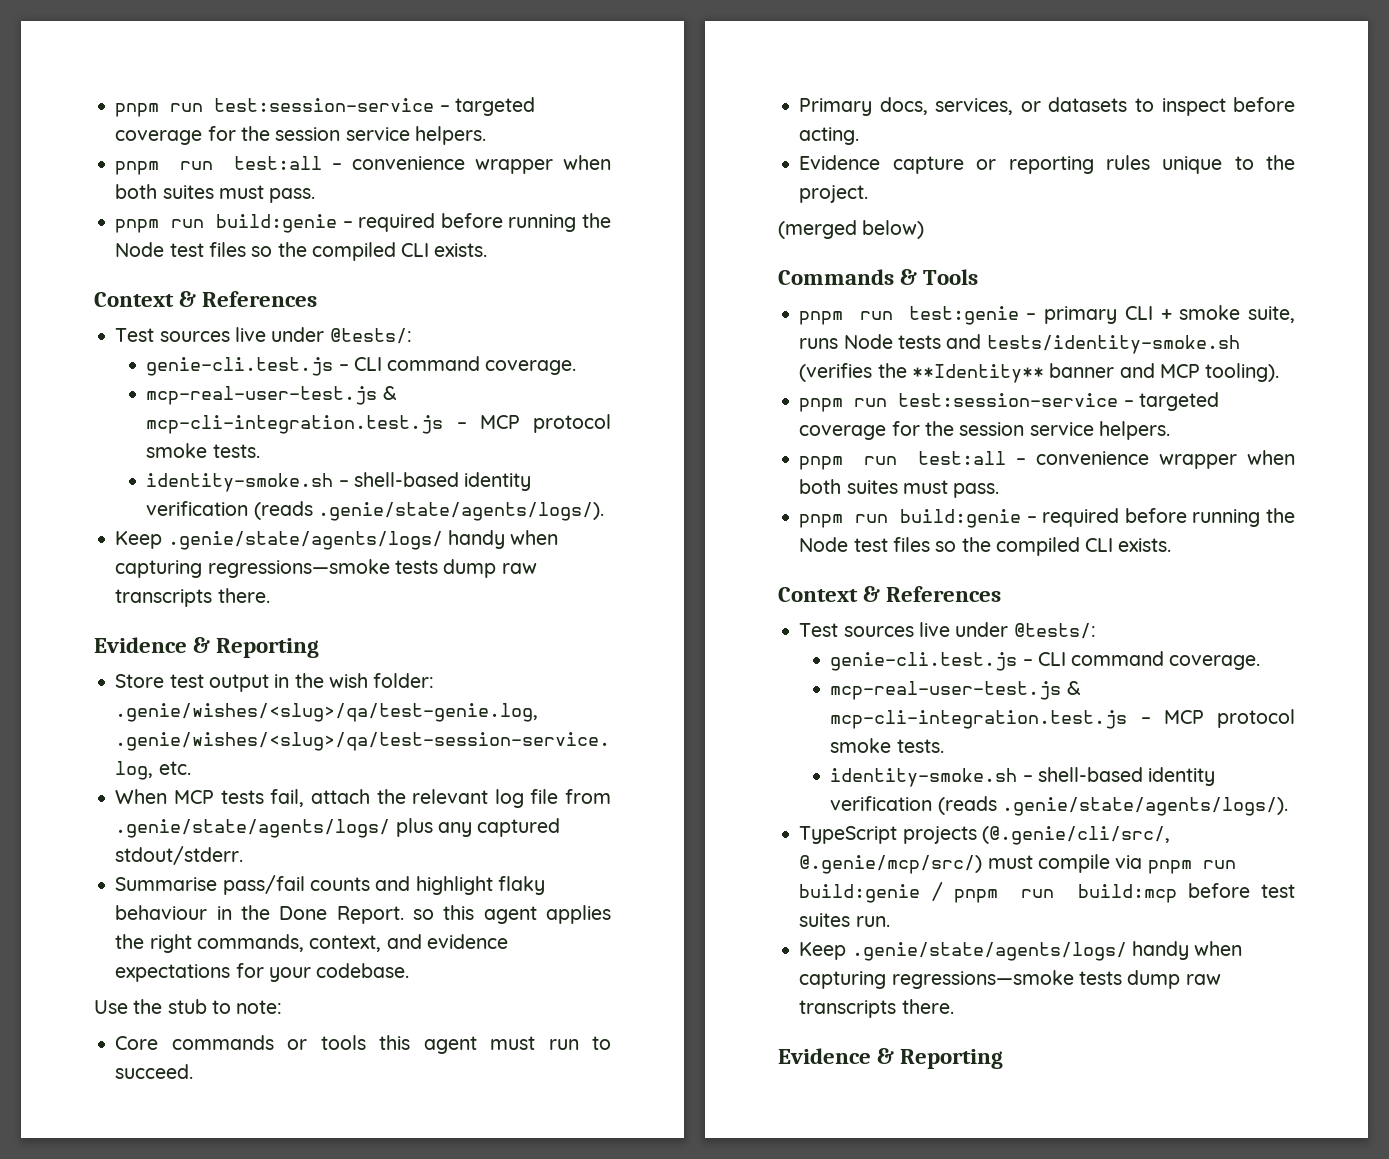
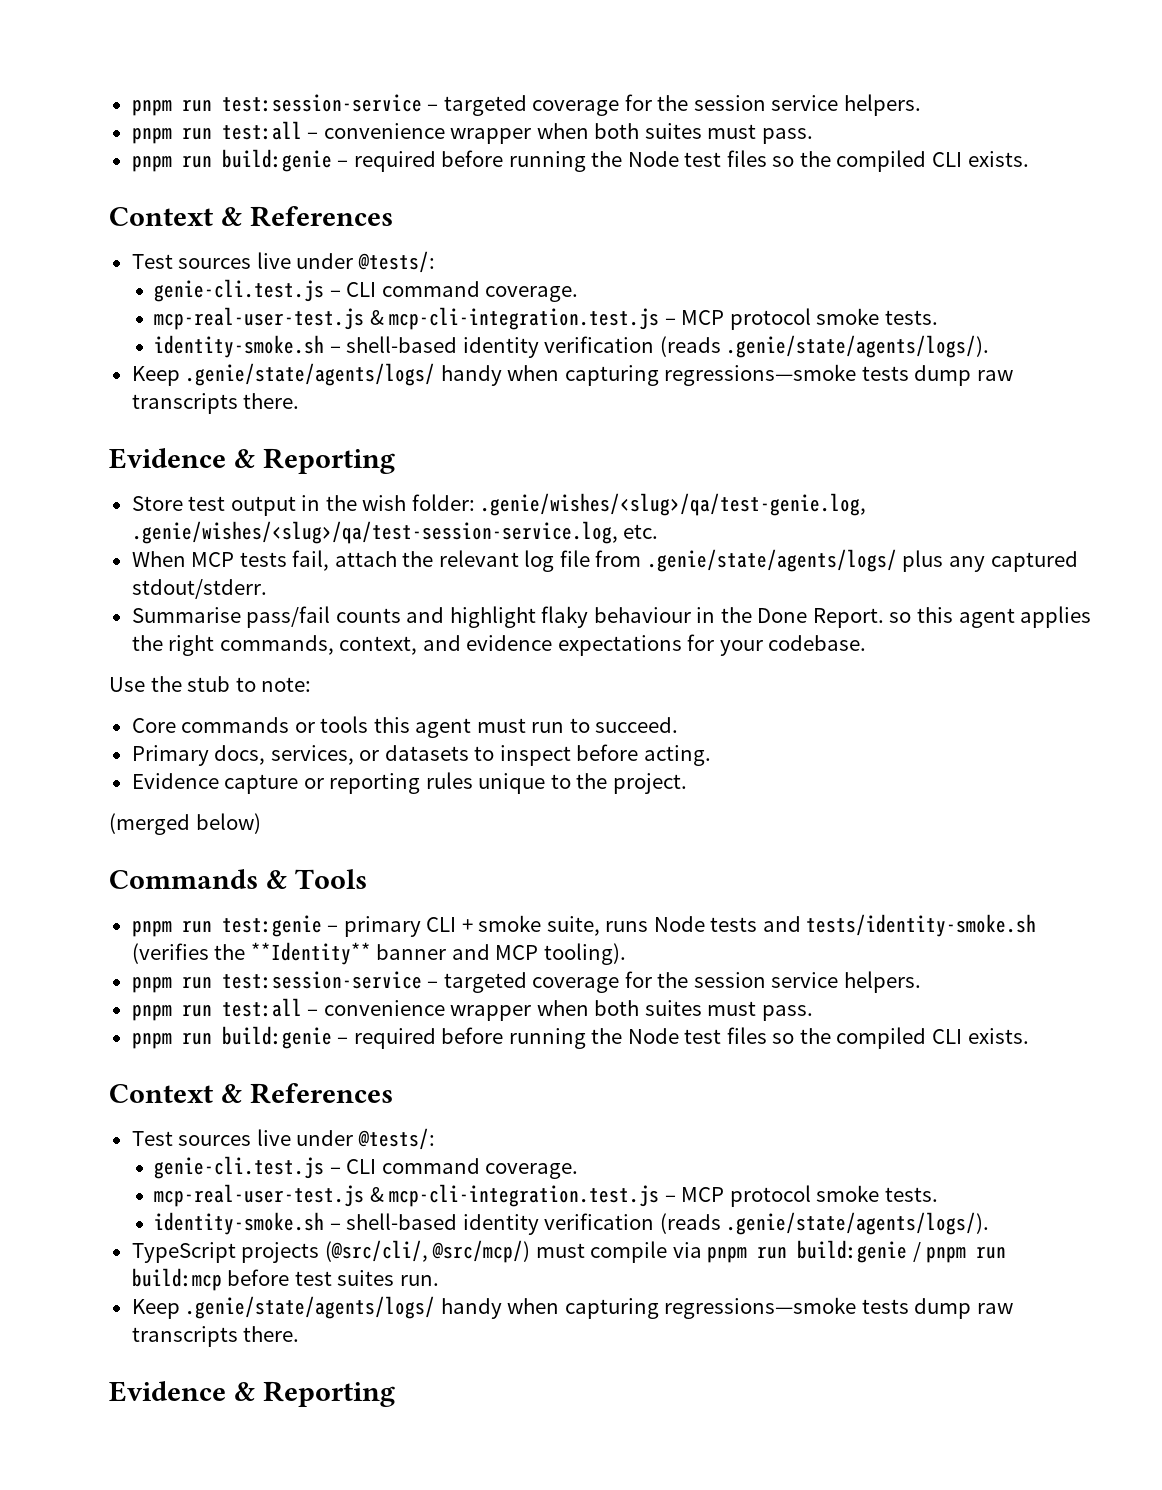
- TypeScript projects (@.genie/cli/src/, @.genie/mcp/src/) must compile via pnpm run build:genie / pnpm run build:mcp before test suites run.
+ TypeScript projects (@src/cli/, @src/mcp/) must compile via pnpm run build:genie / pnpm run build:mcp before test suites run.

